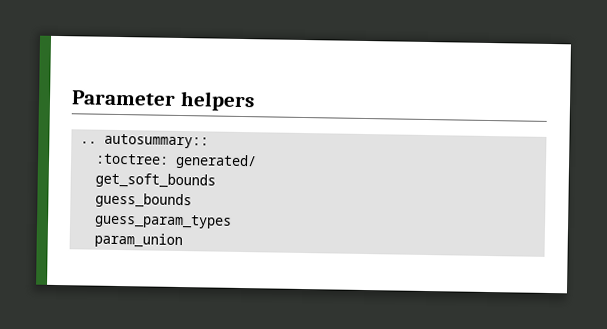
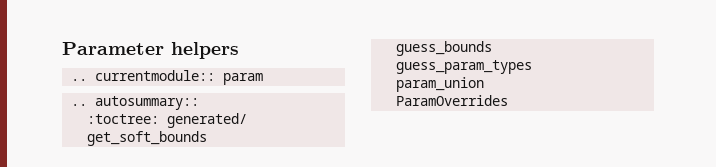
+ .. currentmodule:: param
+ ParamOverrides

